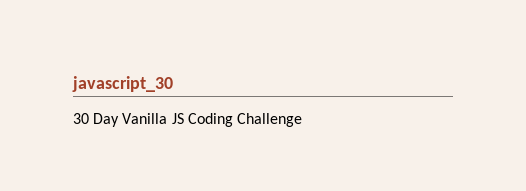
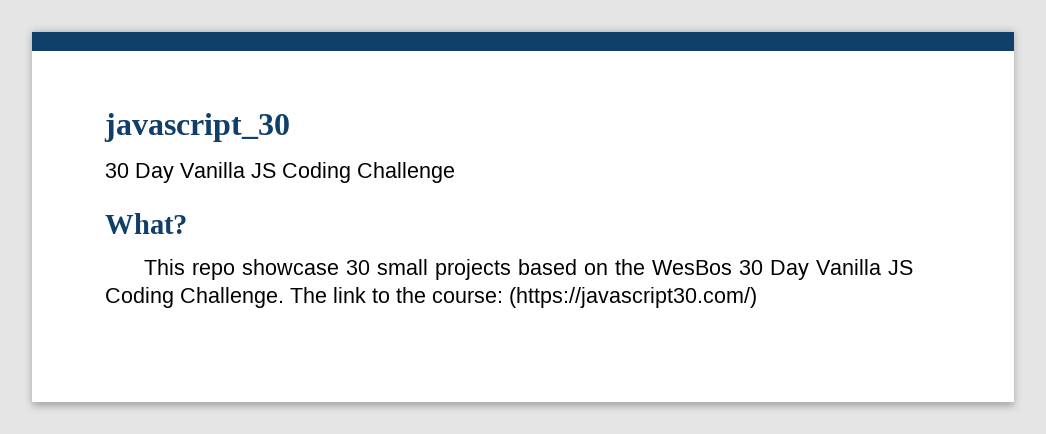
+ What?
+ This repo showcase 30 small projects based on the WesBos 30 Day Vanilla JS Coding Challenge. The link to the course: (https://javascript30.com/)

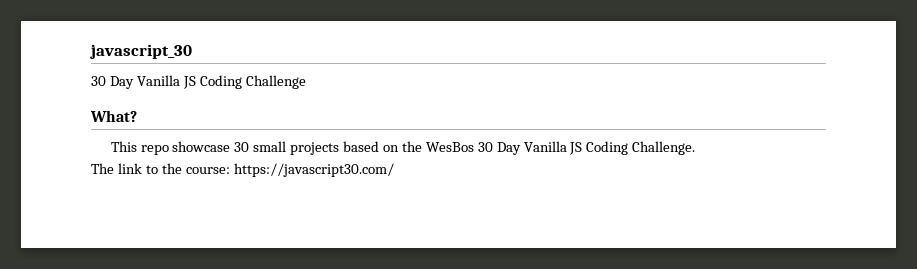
- This repo showcase 30 small projects based on the WesBos 30 Day Vanilla JS Coding Challenge. The link to the course: (https://javascript30.com/)
+ This repo showcase 30 small projects based on the WesBos 30 Day Vanilla JS Coding Challenge.
+ The link to the course: https://javascript30.com/

